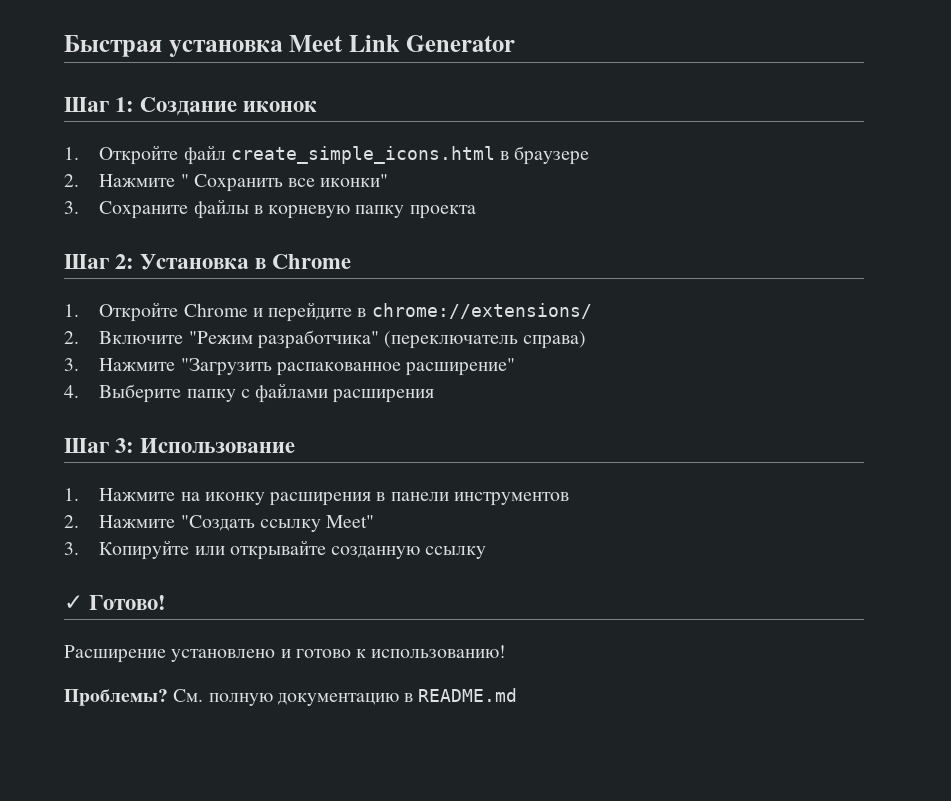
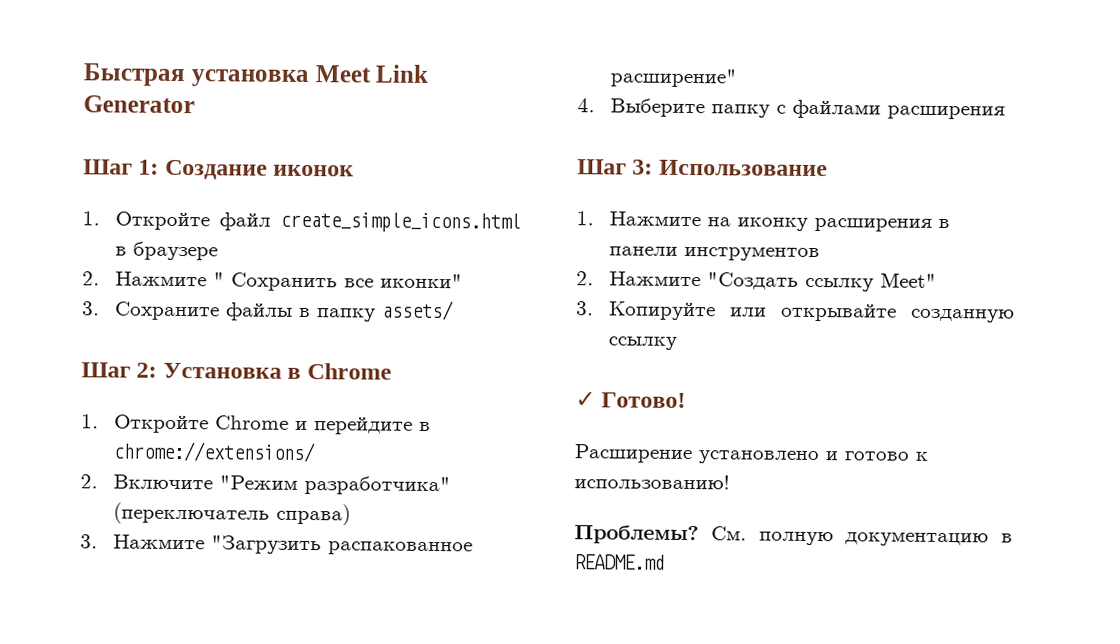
- 3. Сохраните файлы в корневую папку проекта
+ 3. Сохраните файлы в папку assets/

